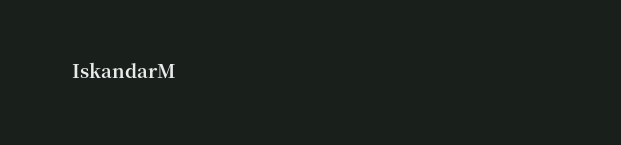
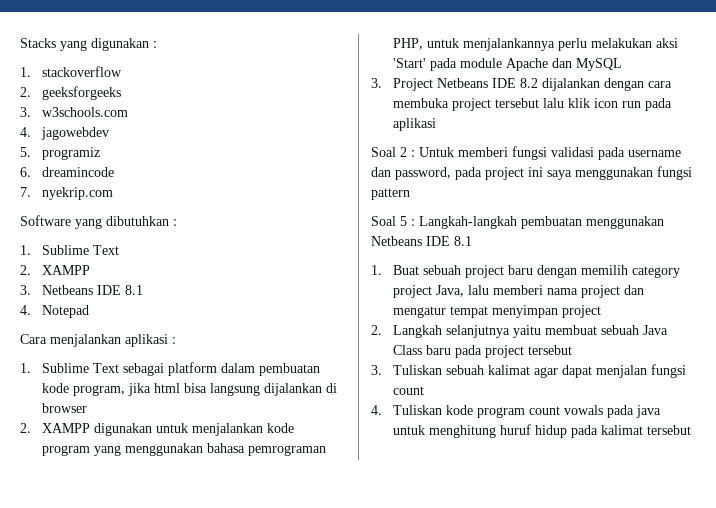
- IskandarM
+ Stacks yang digunakan :
+ 1. stackoverflow
+ 2. geeksforgeeks
+ 3. w3schools.com
+ 4. jagowebdev
+ 5. programiz
+ 6. dreamincode
+ 7. nyekrip.com
+ Software yang dibutuhkan :
+ 1. Sublime Text
+ 2. XAMPP
+ 3. Netbeans IDE 8.1
+ 4. Notepad
+ Cara menjalankan aplikasi :
+ 1. Sublime Text sebagai platform dalam pembuatan kode program, jika html bisa langsung dijalankan di browser
+ 2. XAMPP digunakan untuk menjalankan kode program yang menggunakan bahasa pemrograman PHP, untuk menjalankannya perlu melakukan aksi 'Start' pada module Apache dan MySQL
+ 3. Project Netbeans IDE 8.2 dijalankan dengan cara membuka project tersebut lalu klik icon run pada aplikasi
+ Soal 2 : Untuk memberi fungsi validasi pada username dan password, pada project ini saya menggunakan fungsi pattern
+ Soal 5 : Langkah-langkah pembuatan menggunakan Netbeans IDE 8.1
+ 1. Buat sebuah project baru dengan memilih category project Java, lalu memberi nama project dan mengatur tempat menyimpan project
+ 2. Langkah selanjutnya yaitu membuat sebuah Java Class baru pada project tersebut
+ 3. Tuliskan sebuah kalimat agar dapat menjalan fungsi count
+ 4. Tuliskan kode program count vowals pada java untuk menghitung huruf hidup pada kalimat tersebut

